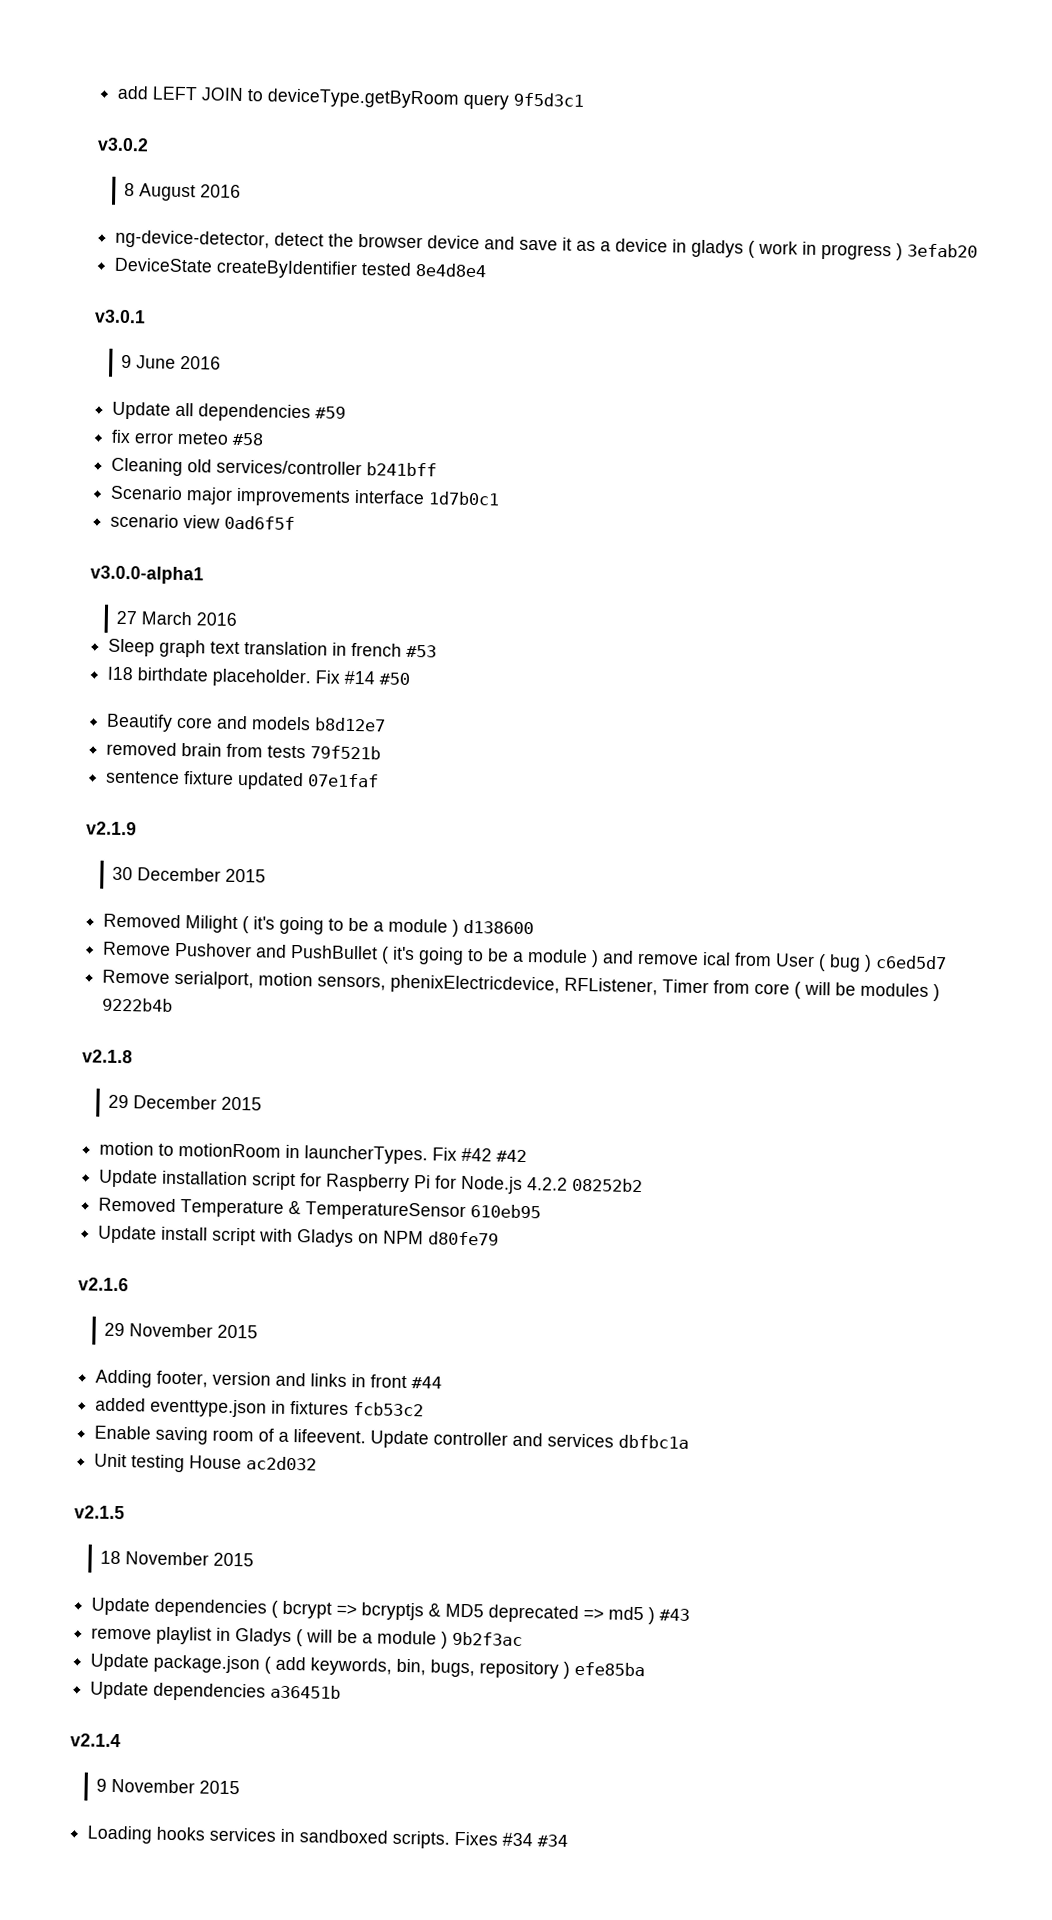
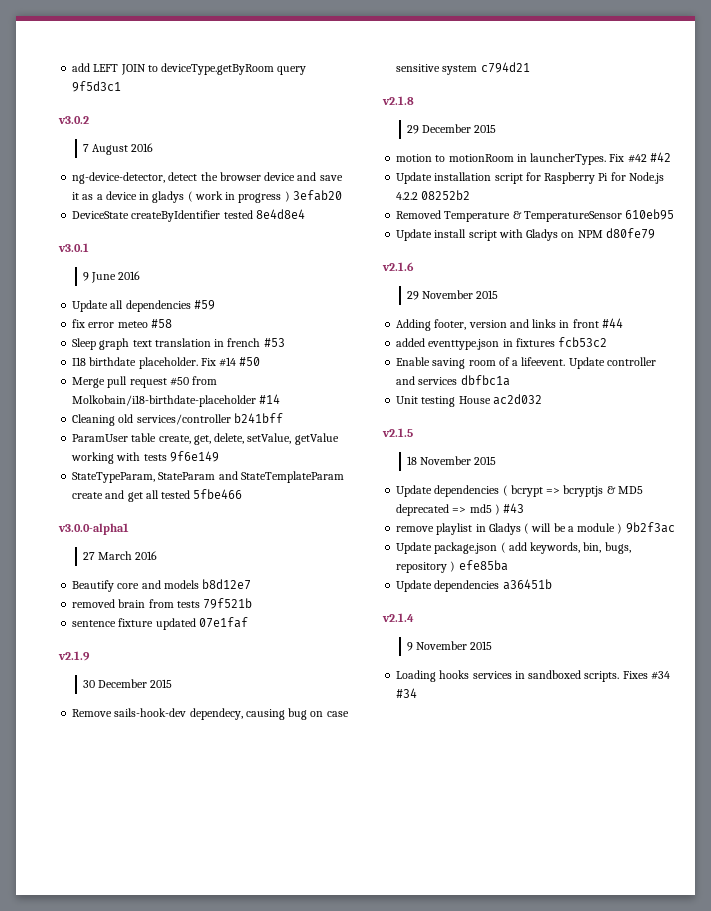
- 8 August 2016
+ 7 August 2016
- Cleaning old services/controller b241bff
- Scenario major improvements interface 1d7b0c1
- scenario view 0ad6f5f
- v3.0.0-alpha1
- 27 March 2016
+ Merge pull request #50 from Molkobain/i18-birthdate-placeholder #14
+ Cleaning old services/controller b241bff
+ ParamUser table create, get, delete, setValue, getValue working with tests 9f6e149
+ StateTypeParam, StateParam and StateTemplateParam create and get all tested 5fbe466
+ v3.0.0-alpha1
+ 27 March 2016
- Removed Milight ( it's going to be a module ) d138600
- Remove Pushover and PushBullet ( it's going to be a module ) and remove ical from User ( bug ) c6ed5d7
- Remove serialport, motion sensors, phenixElectricdevice, RFListener, Timer from core ( will be modules ) 9222b4b
+ Remove sails-hook-dev dependecy, causing bug on case sensitive system c794d21

